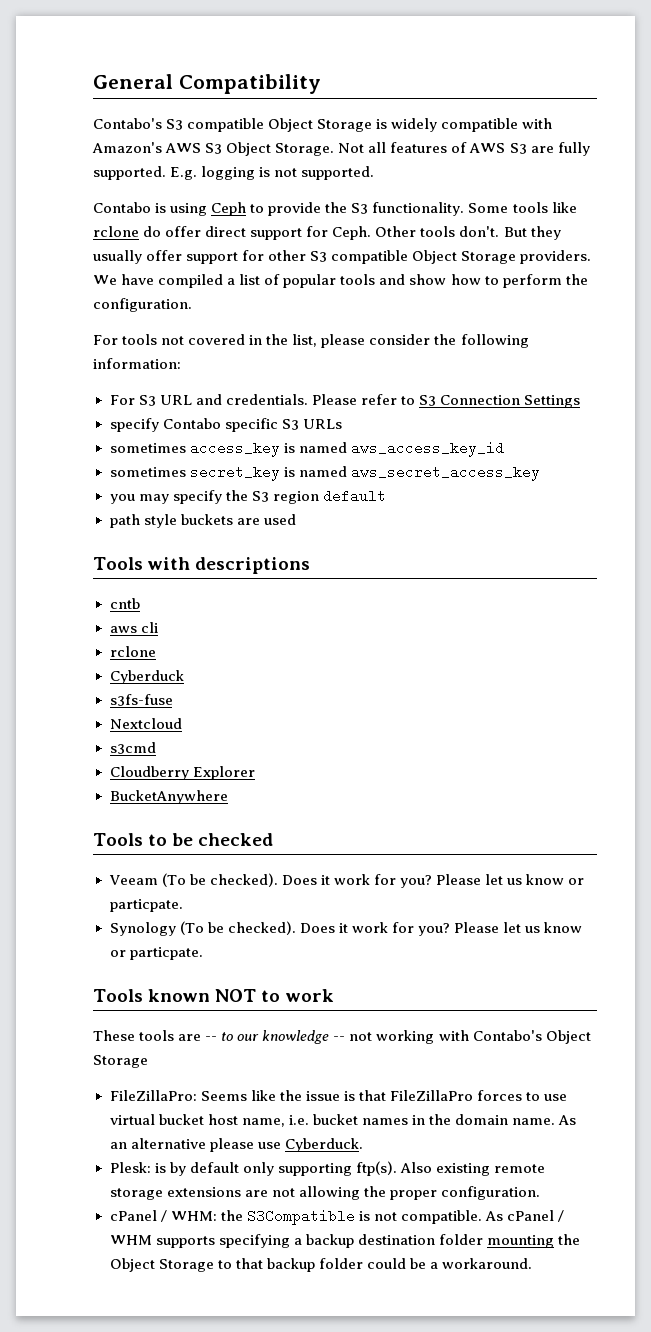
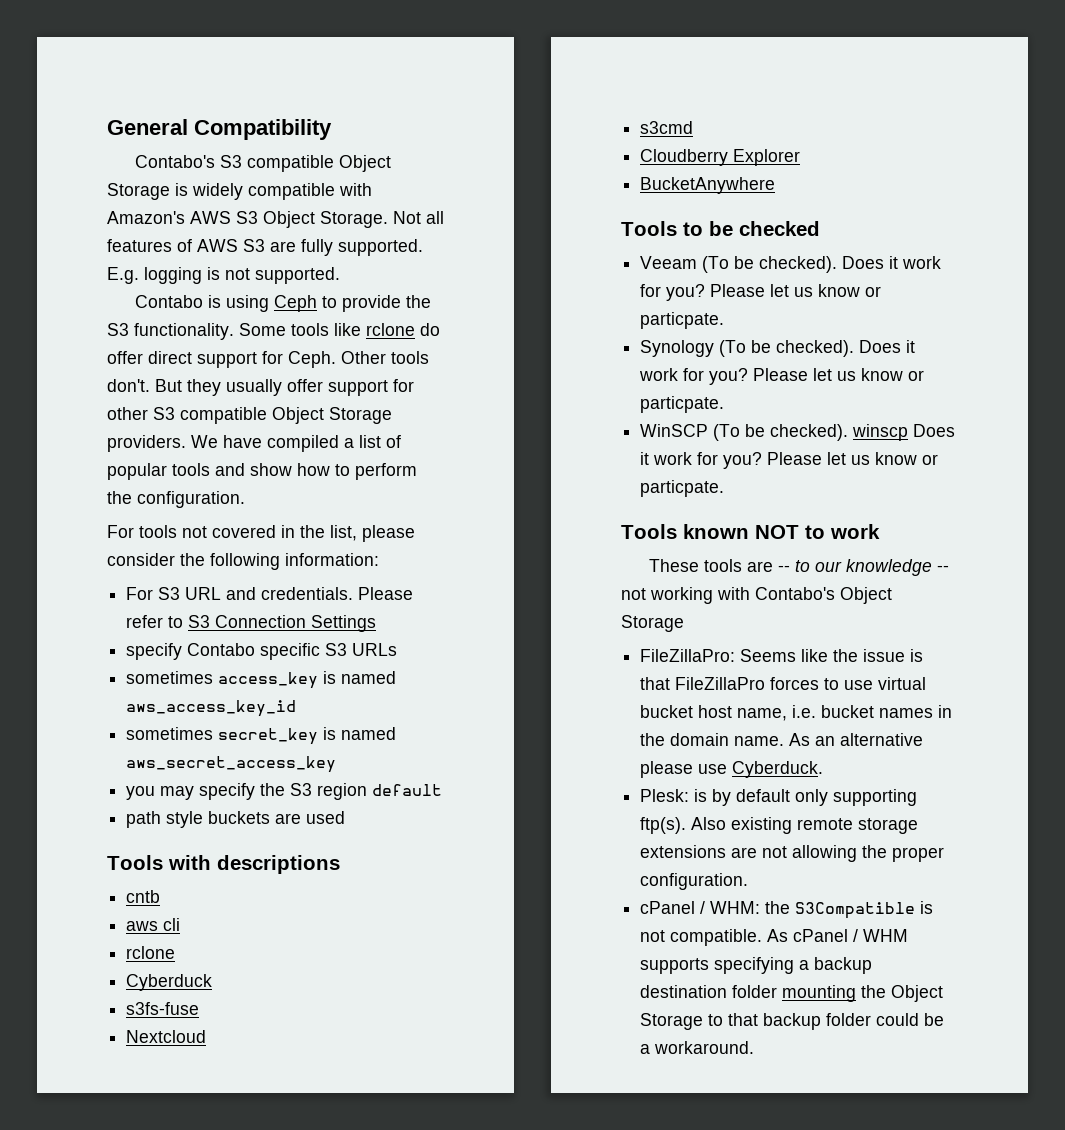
+ WinSCP (To be checked). winscp Does it work for you? Please let us know or particpate.

